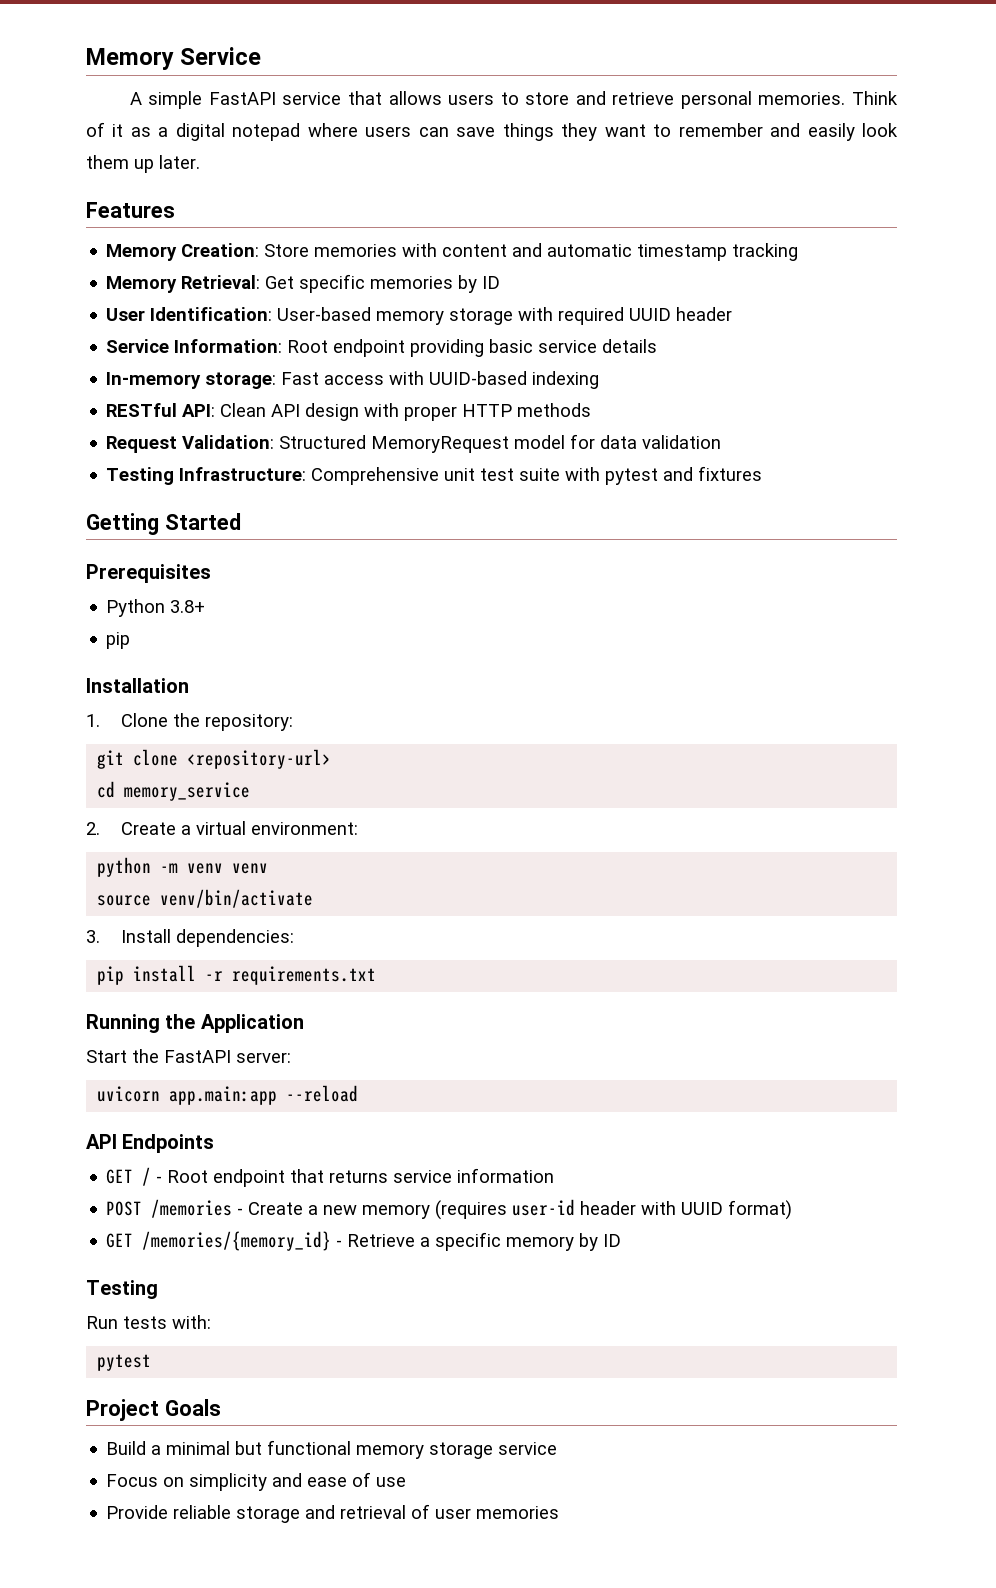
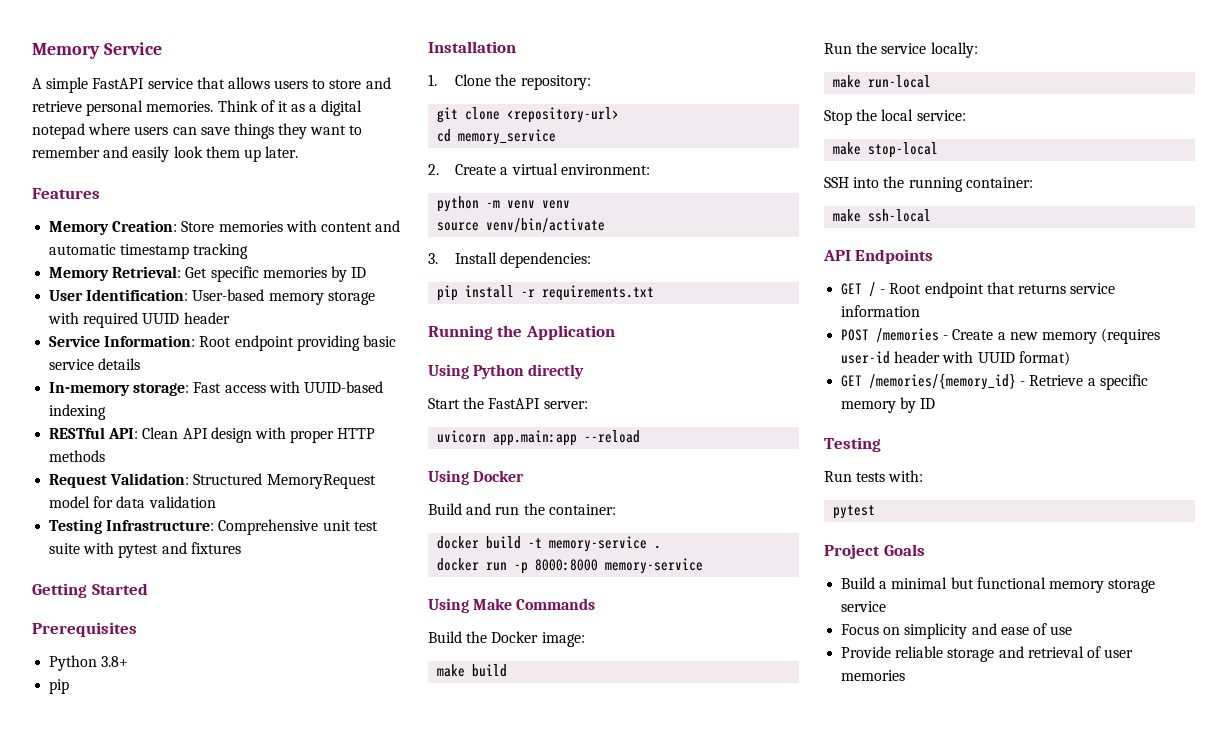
+ Using Python directly
+ Using Docker
+ Build and run the container:
+ docker build -t memory-service .
+ docker run -p 8000:8000 memory-service
+ Using Make Commands
+ Build the Docker image:
+ make build
+ Run the service locally:
+ make run-local
+ Stop the local service:
+ make stop-local
+ SSH into the running container:
+ make ssh-local

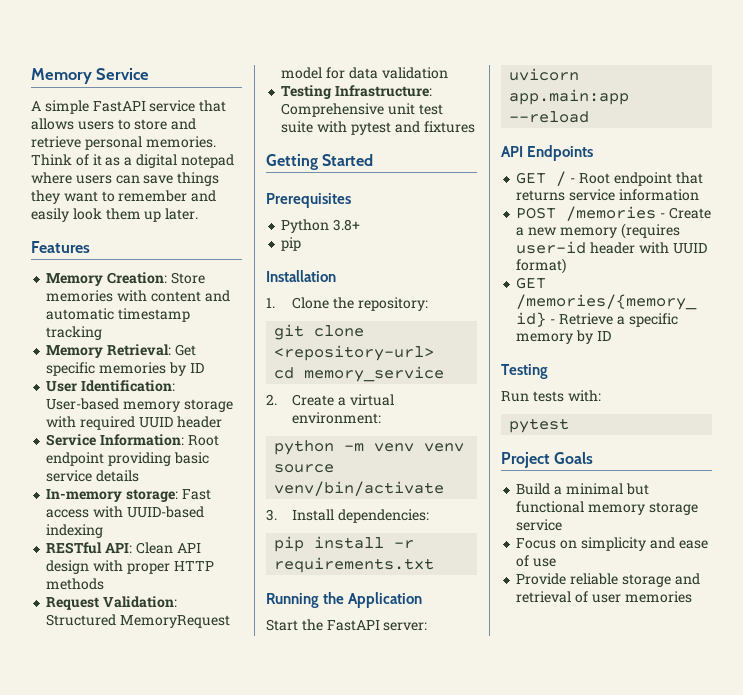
- Using Python directly
- Using Docker
- Build and run the container:
- docker build -t memory-service .
- docker run -p 8000:8000 memory-service
- Using Make Commands
- Build the Docker image:
- make build
- Run the service locally:
- make run-local
- Stop the local service:
- make stop-local
- SSH into the running container:
- make ssh-local

